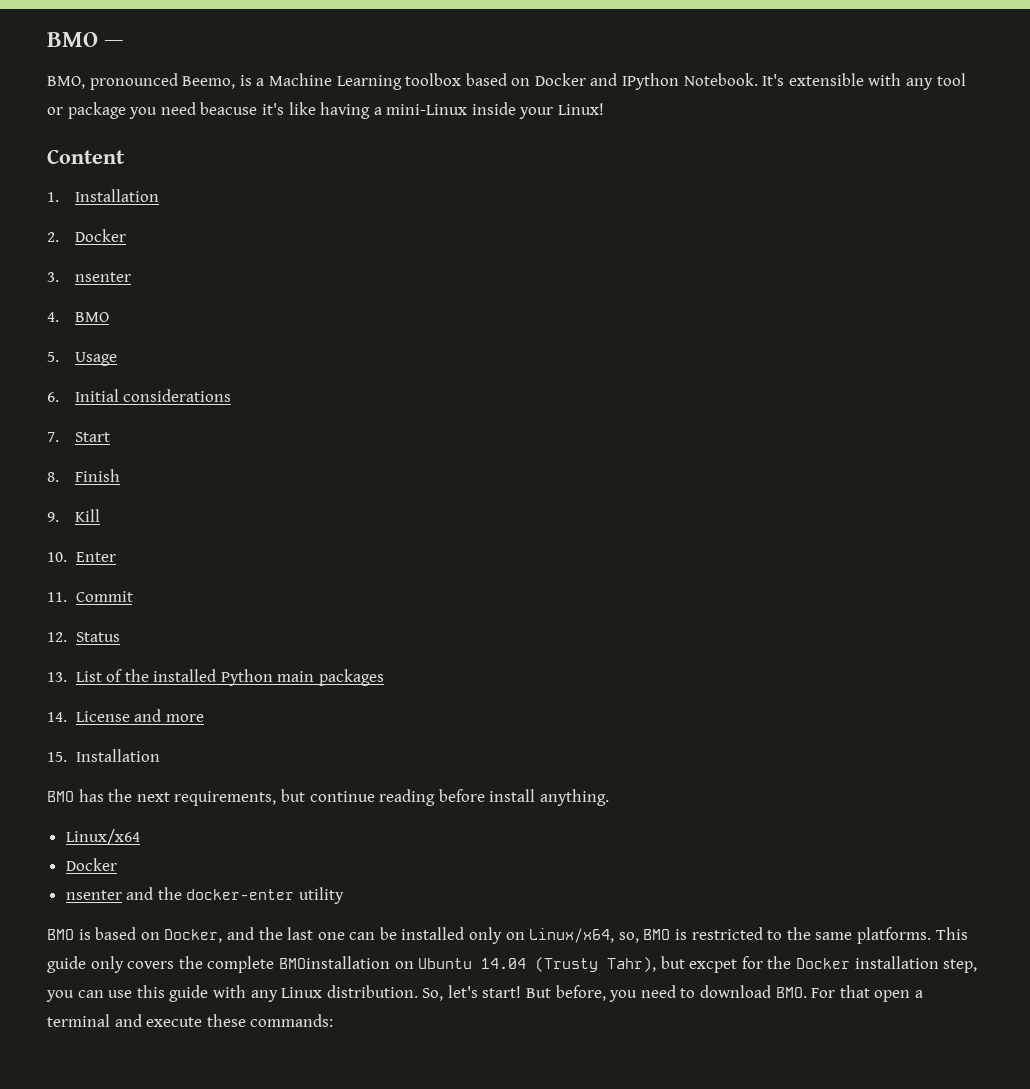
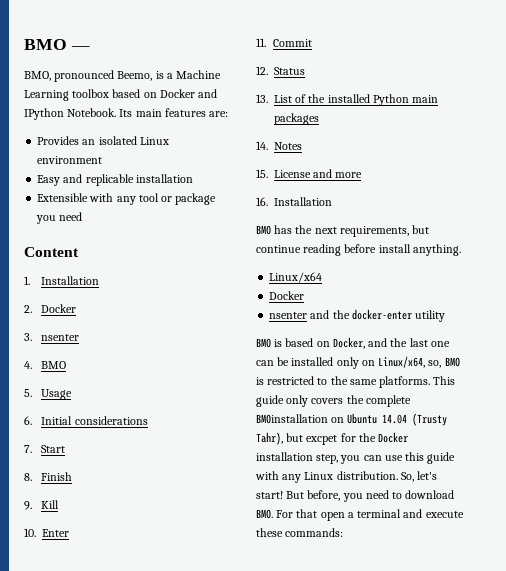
- It's extensible with any tool or package you need beacuse it's like having a mini-Linux inside your Linux!
+ Its main features are:
+ Provides an isolated Linux environment
+ Easy and replicable installation
+ Extensible with any tool or package you need
- 14. License and more
+ 14. Notes
+ 15. License and more
- 15. Installation
+ 16. Installation

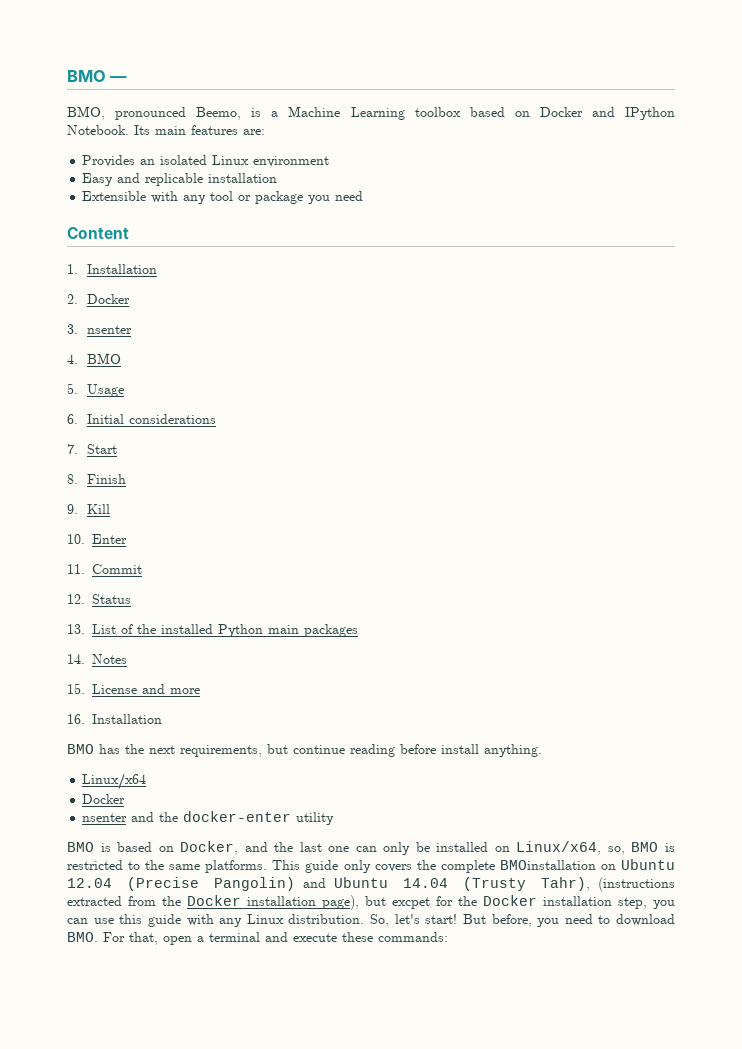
- BMO is based on Docker, and the last one can be installed only on Linux/x64, so, BMO is restricted to the same platforms.
+ BMO is based on Docker, and the last one can only be installed on Linux/x64, so, BMO is restricted to the same platforms.
- This guide only covers the complete BMOinstallation on Ubuntu 14.04 (Trusty Tahr), but excpet for the Docker installation step, you can use this guide with any Linux distribution.
+ This guide only covers the complete BMOinstallation on Ubuntu 12.04 (Precise Pangolin) and Ubuntu 14.04 (Trusty Tahr), (instructions extracted from the Docker installation page), but excpet for the Docker installation step, you can use this guide with any Linux distribution.
- But before, you need to download BMO. For that open a terminal and execute these commands:
+ But before, you need to download BMO. For that, open a terminal and execute these commands:

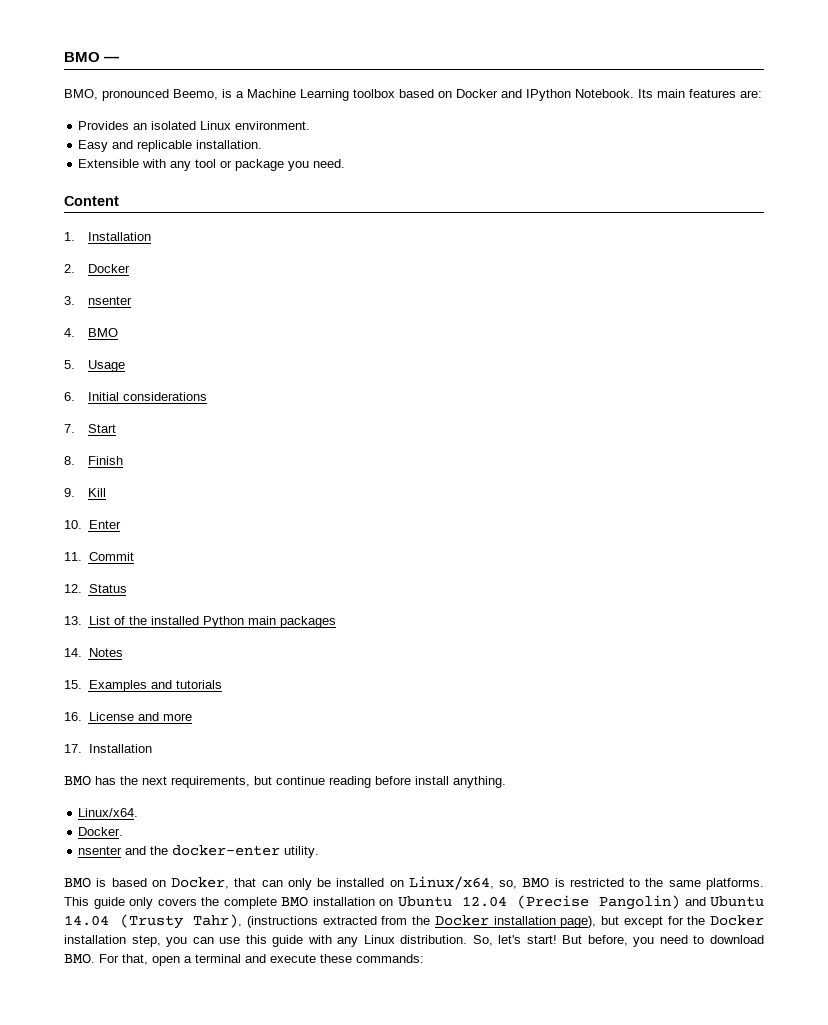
- Provides an isolated Linux environment
+ Provides an isolated Linux environment.
- Easy and replicable installation
+ Easy and replicable installation.
- Extensible with any tool or package you need
+ Extensible with any tool or package you need.
- 15. License and more
+ 15. Examples and tutorials
+ 16. License and more
- 16. Installation
+ 17. Installation
- Linux/x64
- Docker
+ Linux/x64.
+ Docker.
- nsenter and the docker-enter utility
+ nsenter and the docker-enter utility.
- BMO is based on Docker, and the last one can only be installed on Linux/x64, so, BMO is restricted to the same platforms.
+ BMO is based on Docker, that can only be installed on Linux/x64, so, BMO is restricted to the same platforms.
- This guide only covers the complete BMOinstallation on Ubuntu 12.04 (Precise Pangolin) and Ubuntu 14.04 (Trusty Tahr), (instructions extracted from the Docker installation page), but excpet for the Docker installation step, you can use this guide with any Linux distribution.
+ This guide only covers the complete BMO installation on Ubuntu 12.04 (Precise Pangolin) and Ubuntu 14.04 (Trusty Tahr), (instructions extracted from the Docker installation page), but except for the Docker installation step, you can use this guide with any Linux distribution.

